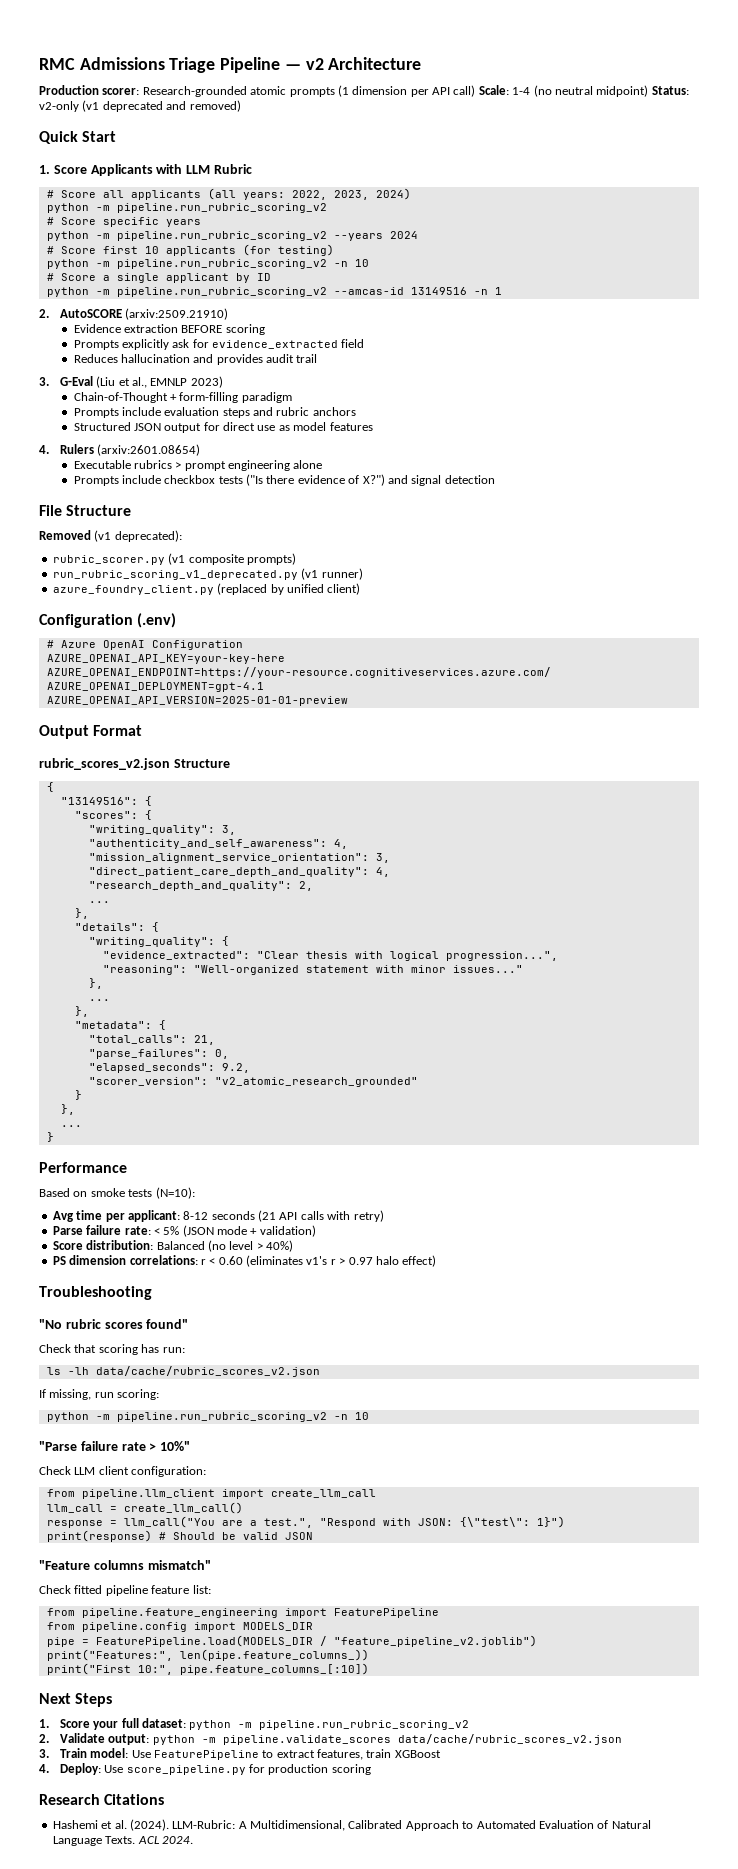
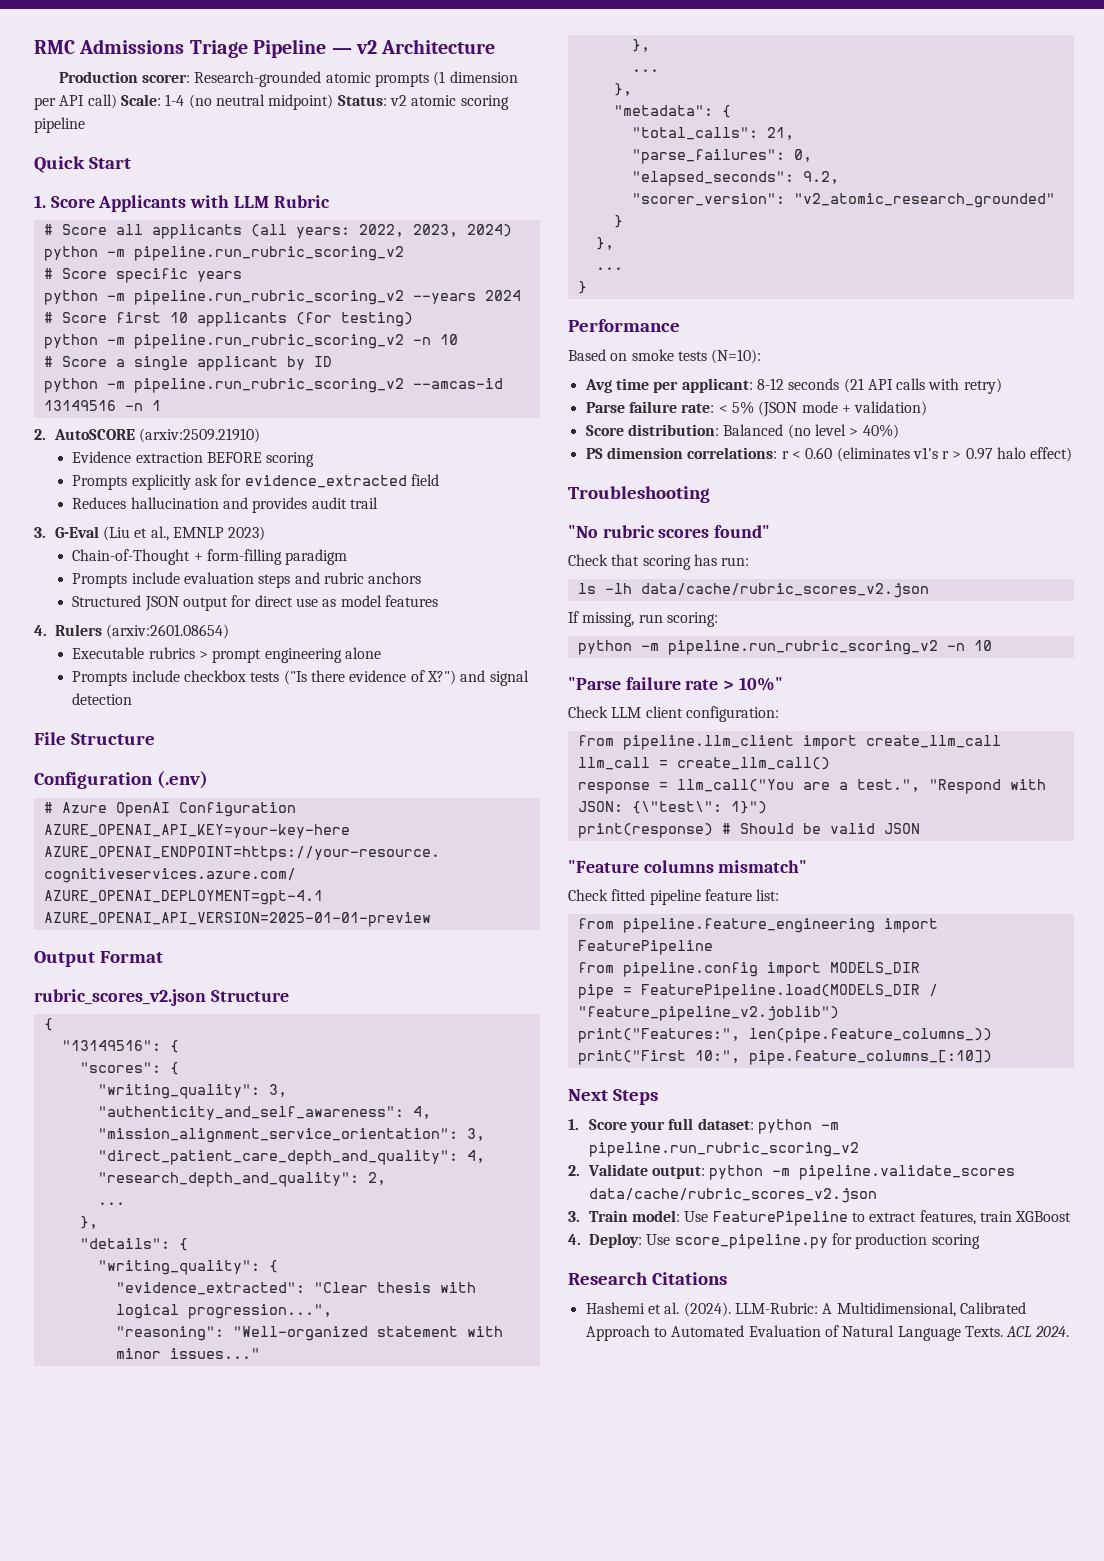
- Production scorer: Research-grounded atomic prompts (1 dimension per API call) Scale: 1-4 (no neutral midpoint) Status: v2-only (v1 deprecated and removed)
+ Production scorer: Research-grounded atomic prompts (1 dimension per API call) Scale: 1-4 (no neutral midpoint) Status: v2 atomic scoring pipeline
- Removed (v1 deprecated):
- rubric_scorer.py (v1 composite prompts)
- run_rubric_scoring_v1_deprecated.py (v1 runner)
- azure_foundry_client.py (replaced by unified client)

